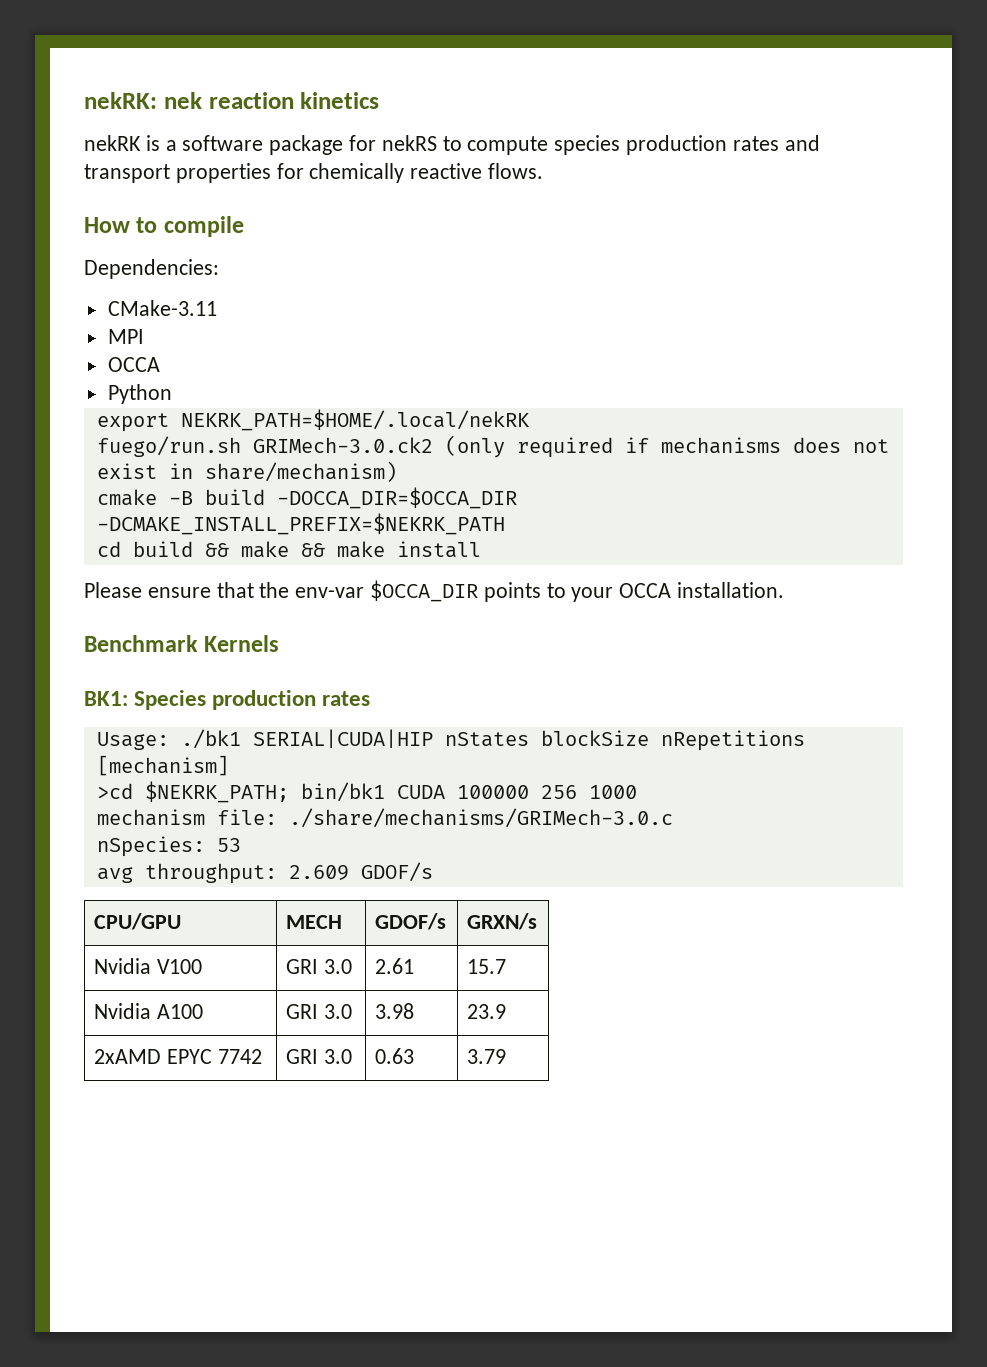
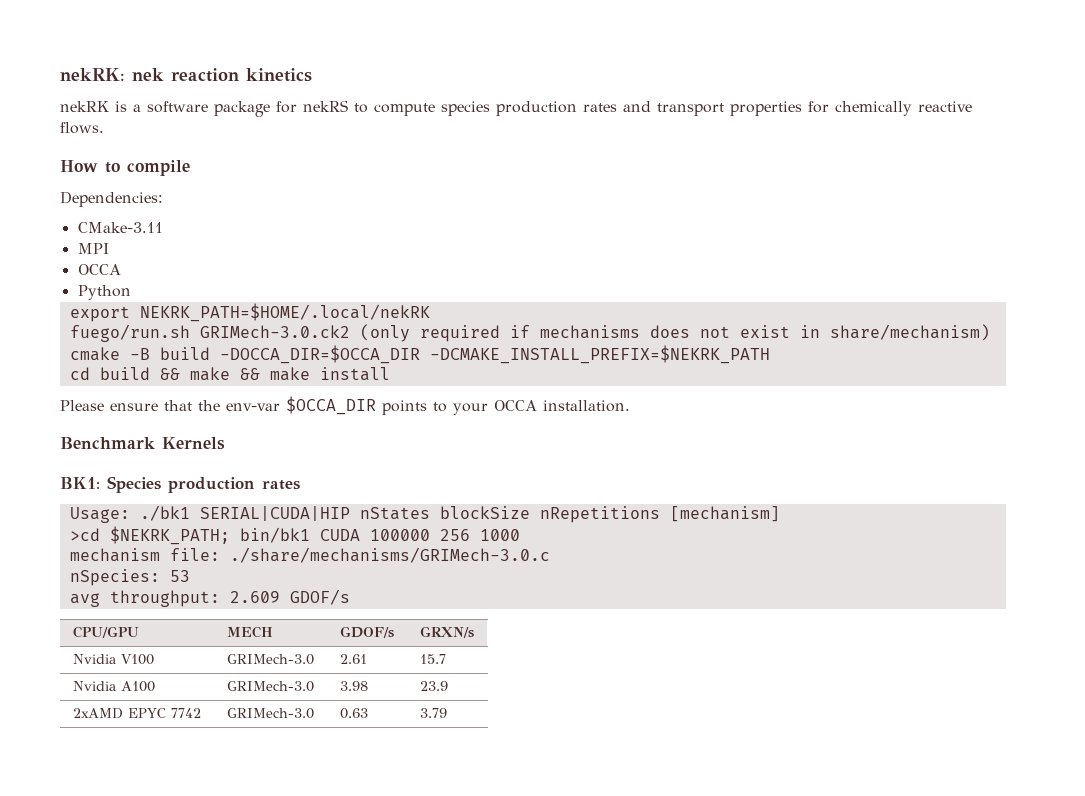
- Nvidia V100 | GRI 3.0 | 2.61 | 15.7
+ Nvidia V100 | GRIMech-3.0 | 2.61 | 15.7
- Nvidia A100 | GRI 3.0 | 3.98 | 23.9
+ Nvidia A100 | GRIMech-3.0 | 3.98 | 23.9
- 2xAMD EPYC 7742 | GRI 3.0 | 0.63 | 3.79
+ 2xAMD EPYC 7742 | GRIMech-3.0 | 0.63 | 3.79

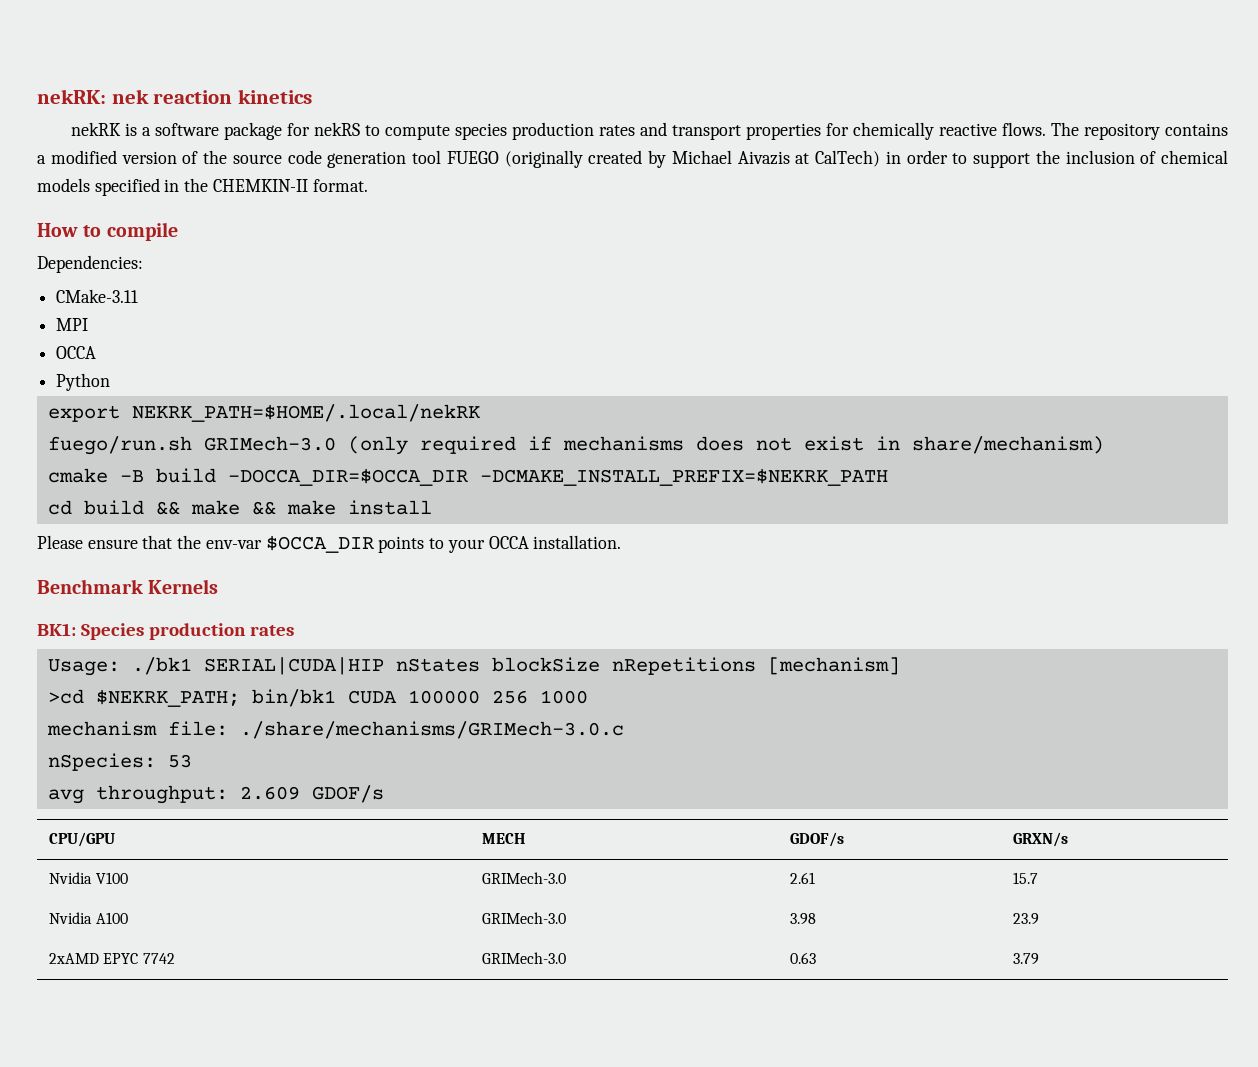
+ The repository contains a modified version of the source code generation tool FUEGO (originally created by Michael Aivazis at CalTech) in order to support the inclusion of chemical models specified in the CHEMKIN-II format.
- fuego/run.sh GRIMech-3.0.ck2 (only required if mechanisms does not exist in share/mechanism)
+ fuego/run.sh GRIMech-3.0 (only required if mechanisms does not exist in share/mechanism)

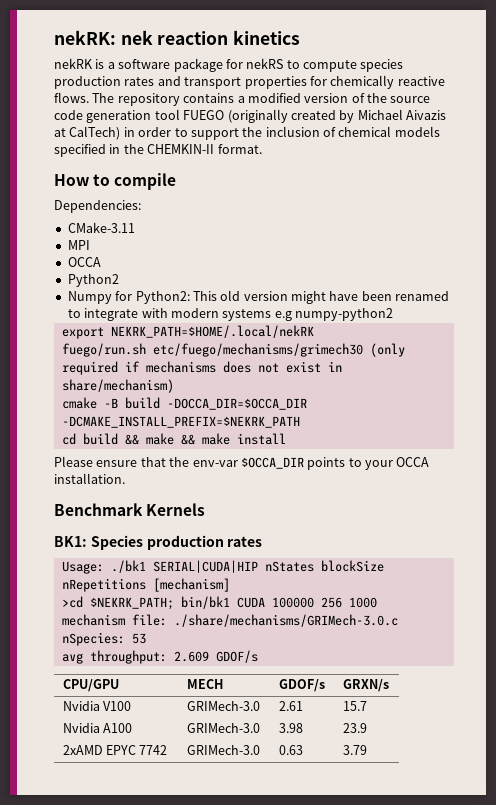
- Python
+ Python2
+ Numpy for Python2: This old version might have been renamed to integrate with modern systems e.g numpy-python2
- fuego/run.sh GRIMech-3.0 (only required if mechanisms does not exist in share/mechanism)
+ fuego/run.sh etc/fuego/mechanisms/grimech30 (only required if mechanisms does not exist in share/mechanism)

